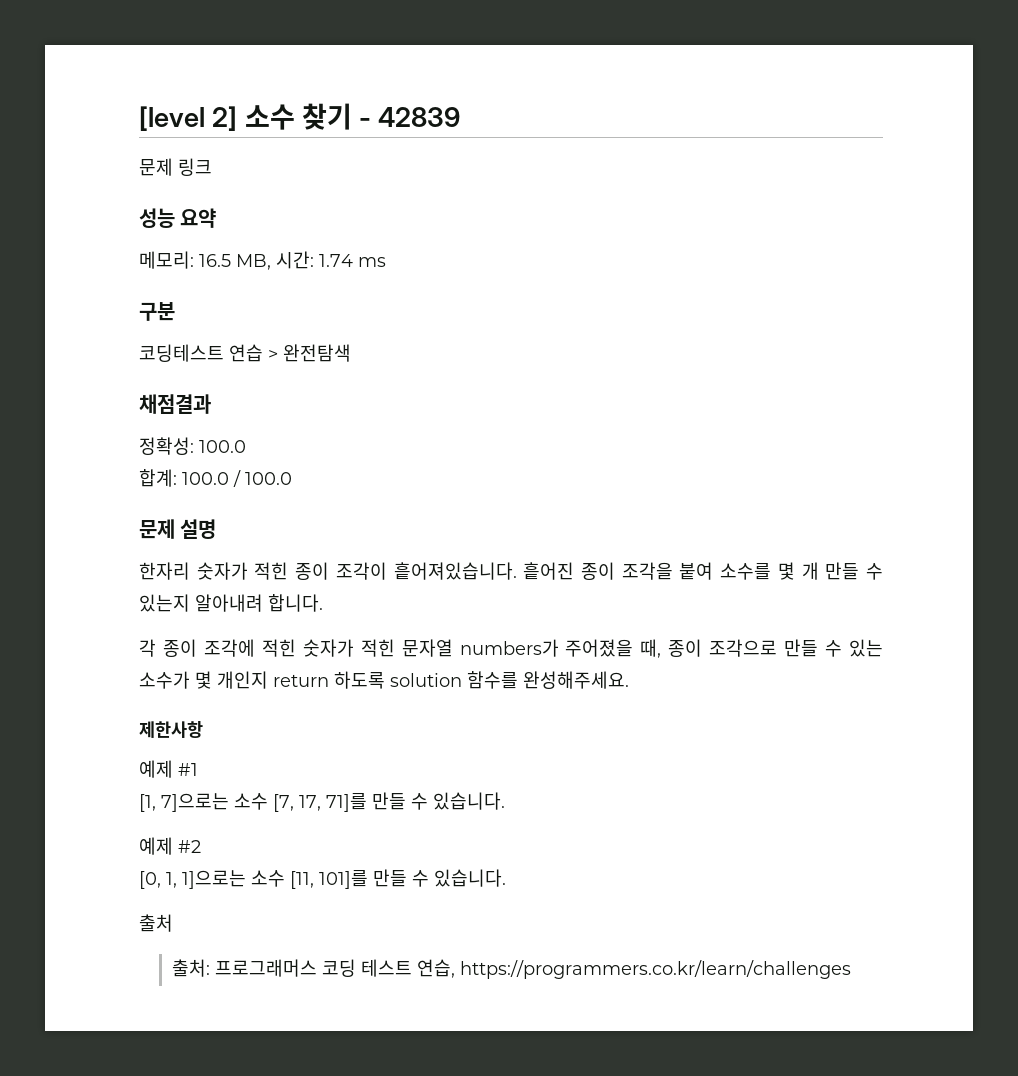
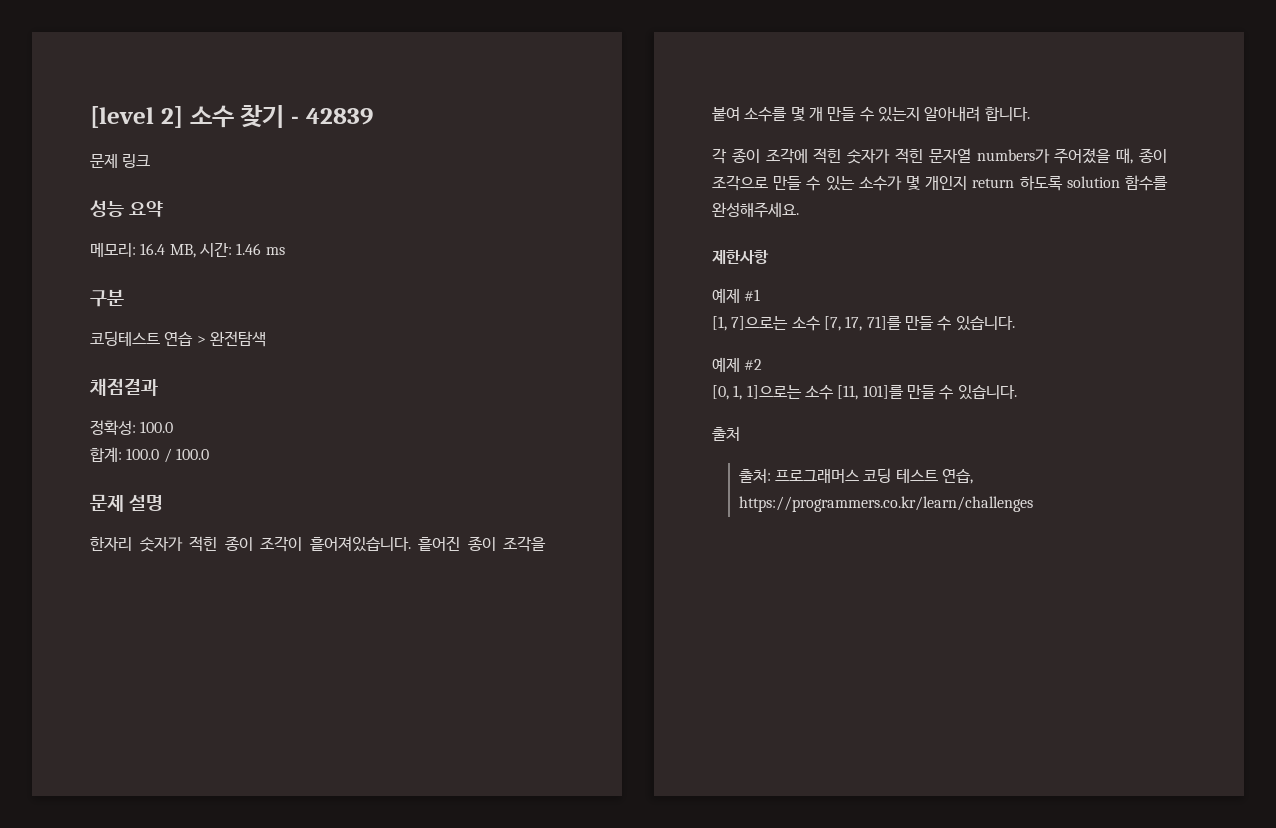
- 메모리: 16.5 MB, 시간: 1.74 ms
+ 메모리: 16.4 MB, 시간: 1.46 ms

